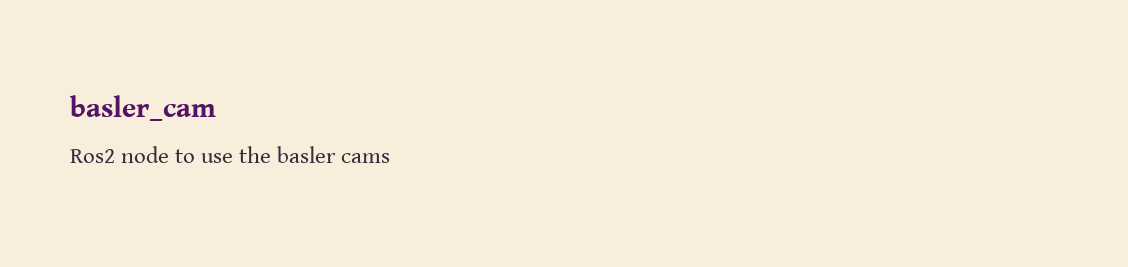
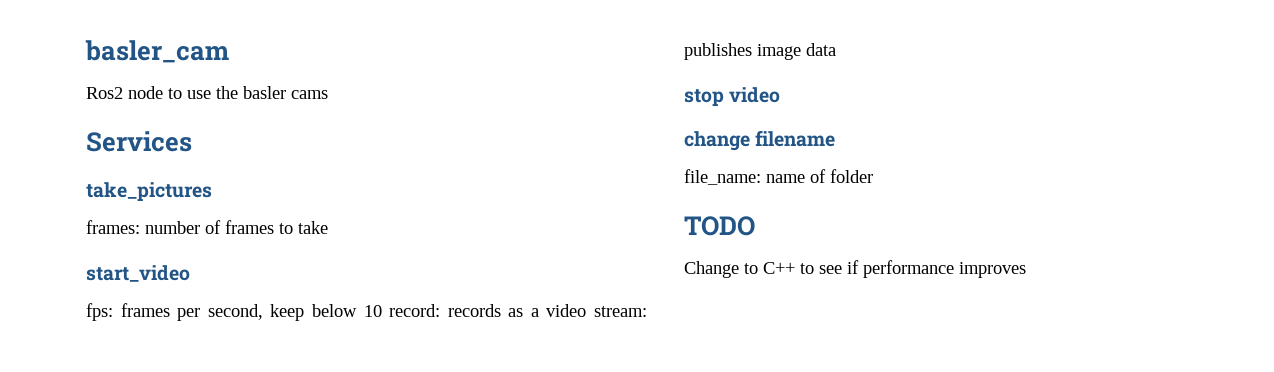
+ Services
+ take_pictures
+ frames: number of frames to take
+ start_video
+ fps: frames per second, keep below 10 record: records as a video stream: publishes image data
+ stop video
+ change filename
+ file_name: name of folder
+ TODO
+ Change to C++ to see if performance improves

